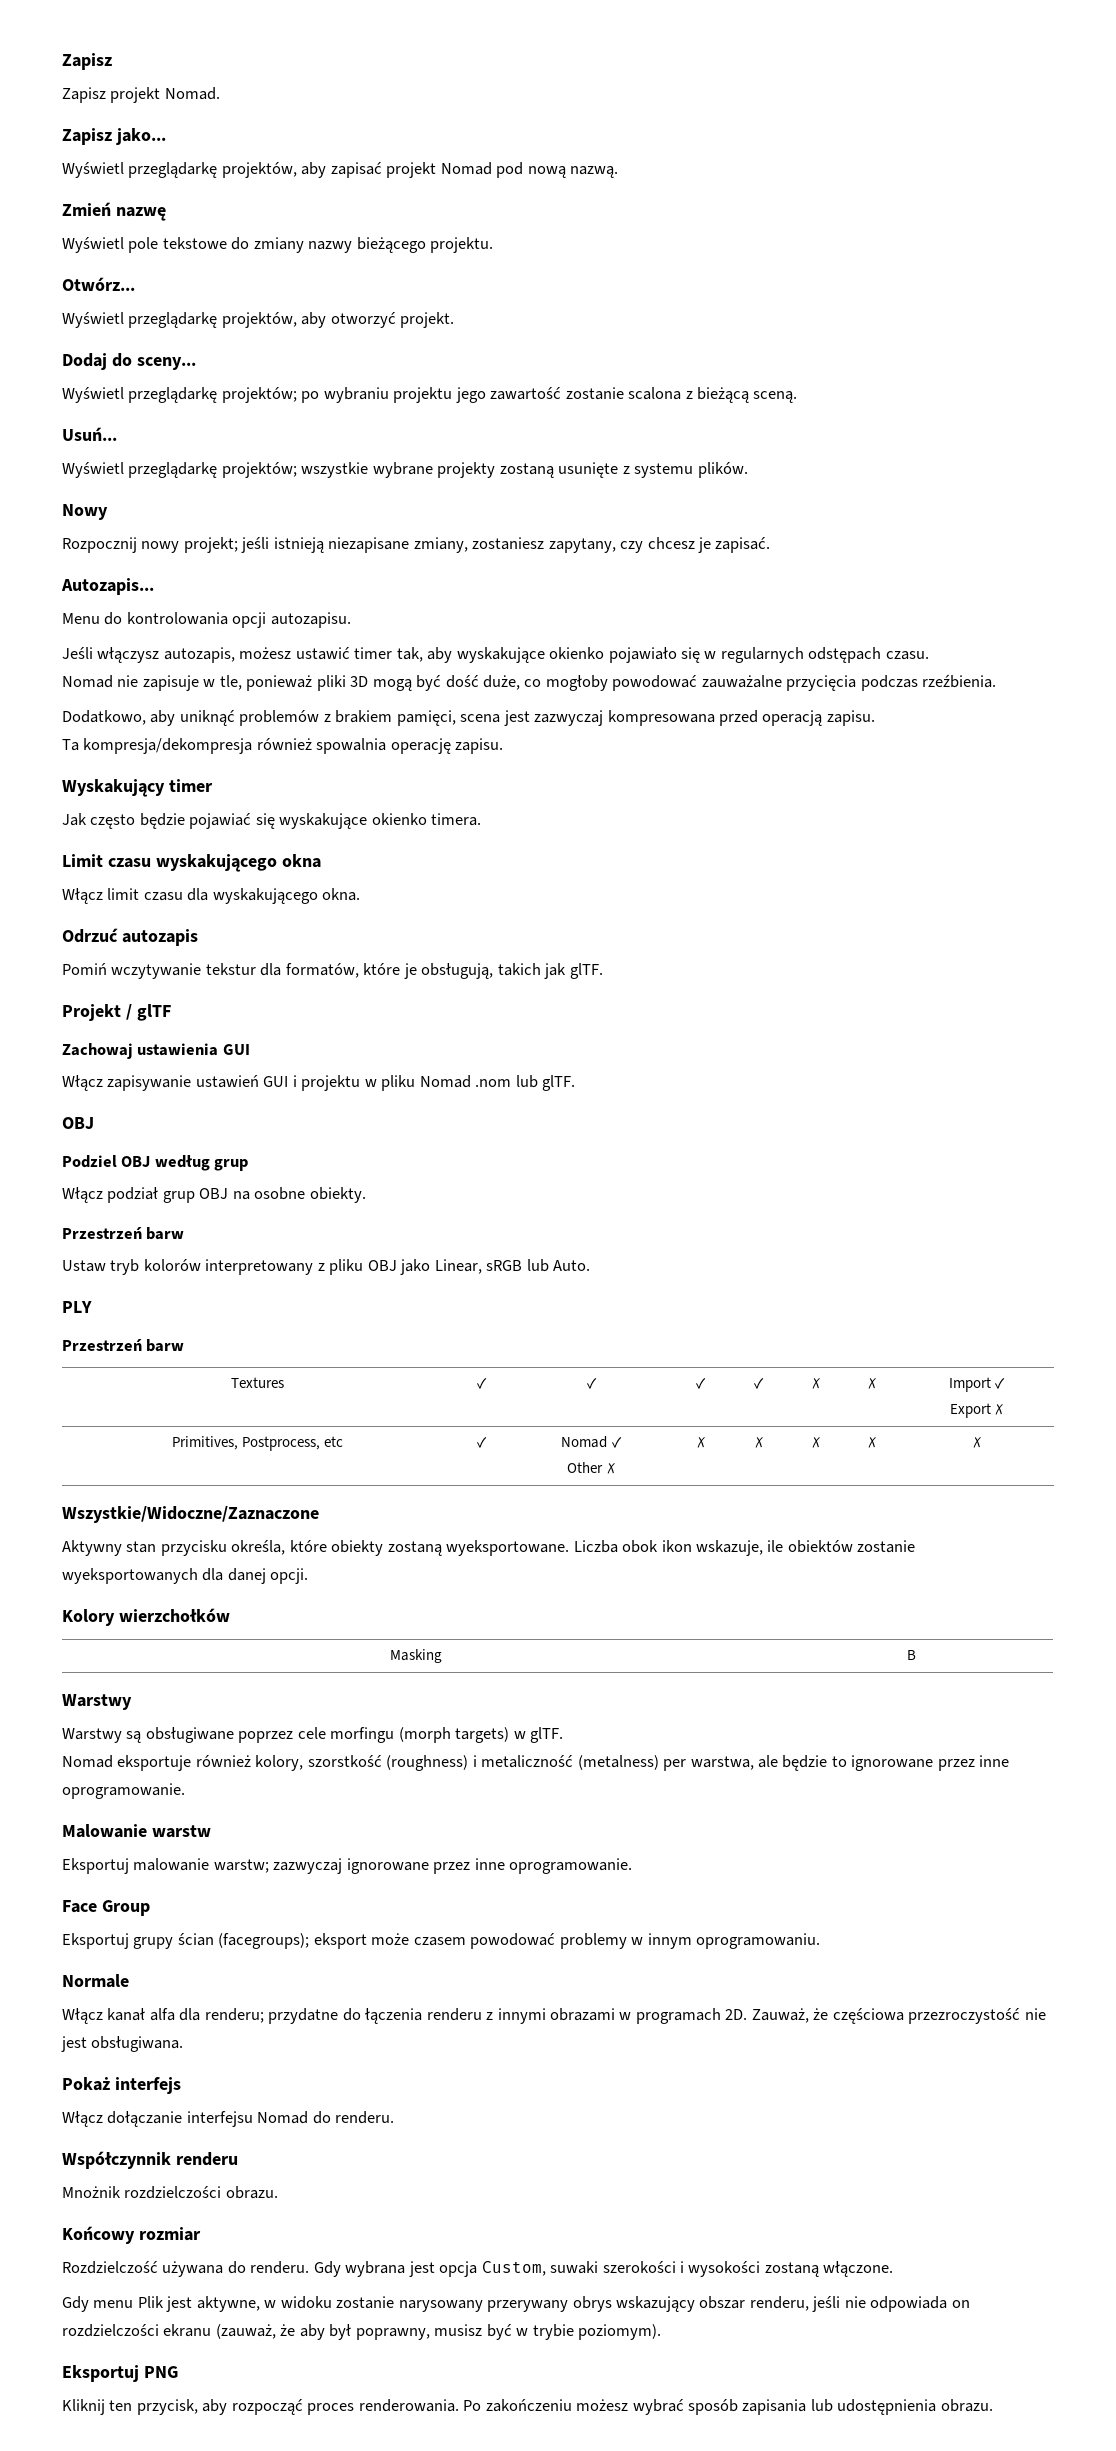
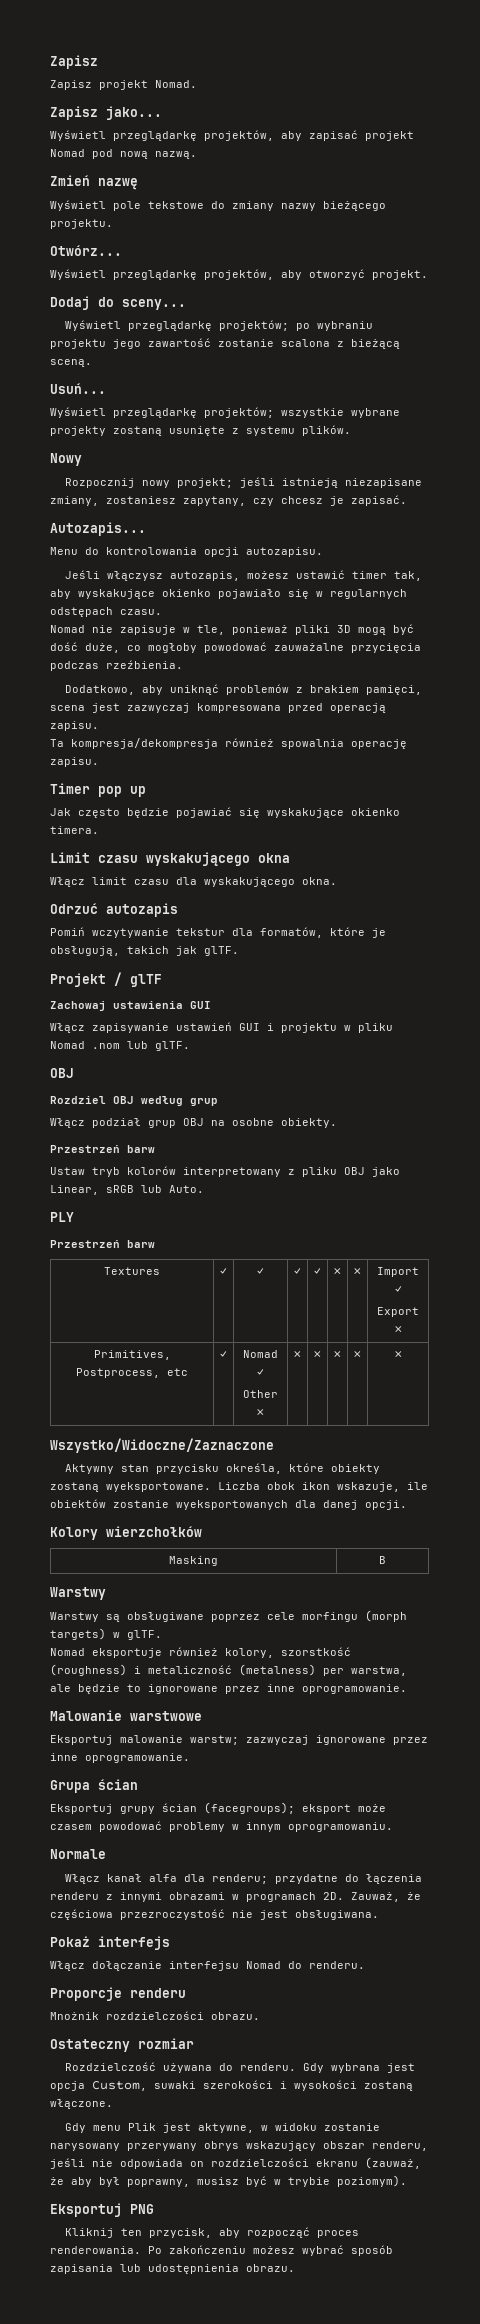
- Wyskakujący timer
+ Timer pop up
- Podziel OBJ według grup
+ Rozdziel OBJ według grup
- Wszystkie/Widoczne/Zaznaczone
+ Wszystko/Widoczne/Zaznaczone
- Malowanie warstw
+ Malowanie warstwowe
- Face Group
+ Grupa ścian
- Współczynnik renderu
+ Proporcje renderu
- Końcowy rozmiar
+ Ostateczny rozmiar

